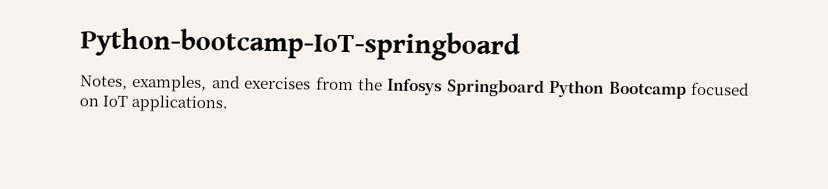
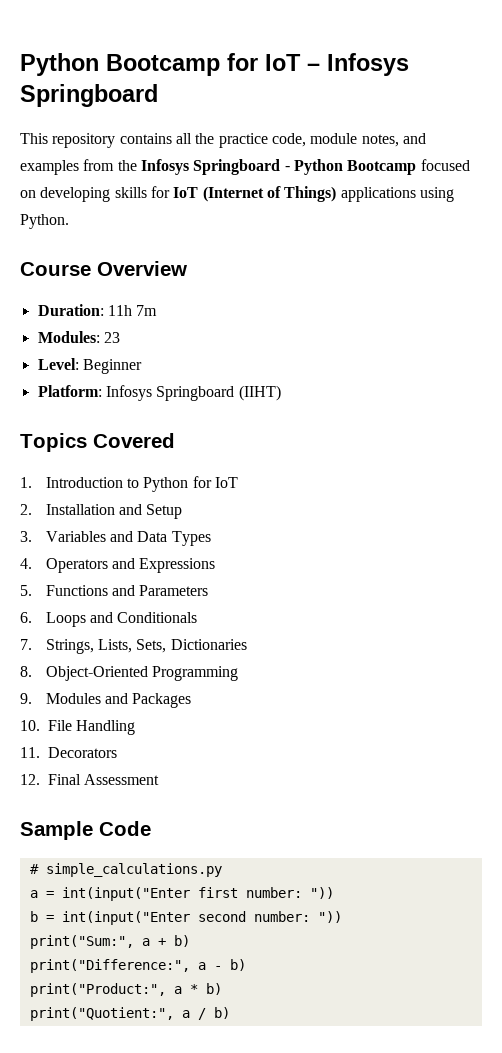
- Python-bootcamp-IoT-springboard
- Notes, examples, and exercises from the Infosys Springboard Python Bootcamp focused on IoT applications.
+ Python Bootcamp for IoT – Infosys Springboard
+ This repository contains all the practice code, module notes, and examples from the Infosys Springboard - Python Bootcamp focused on developing skills for IoT (Internet of Things) applications using Python.
+ Course Overview
+ Duration: 11h 7m
+ Modules: 23
+ Level: Beginner
+ Platform: Infosys Springboard (IIHT)
+ Topics Covered
+ 1. Introduction to Python for IoT
+ 2. Installation and Setup
+ 3. Variables and Data Types
+ 4. Operators and Expressions
+ 5. Functions and Parameters
+ 6. Loops and Conditionals
+ 7. Strings, Lists, Sets, Dictionaries
+ 8. Object-Oriented Programming
+ 9. Modules and Packages
+ 10. File Handling
+ 11. Decorators
+ 12. Final Assessment
+ Sample Code
+ # simple_calculations.py
+ a = int(input("Enter first number: "))
+ b = int(input("Enter second number: "))
+ print("Sum:", a + b)
+ print("Difference:", a - b)
+ print("Product:", a * b)
+ print("Quotient:", a / b)

